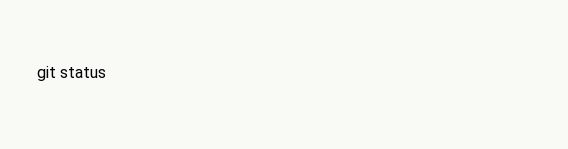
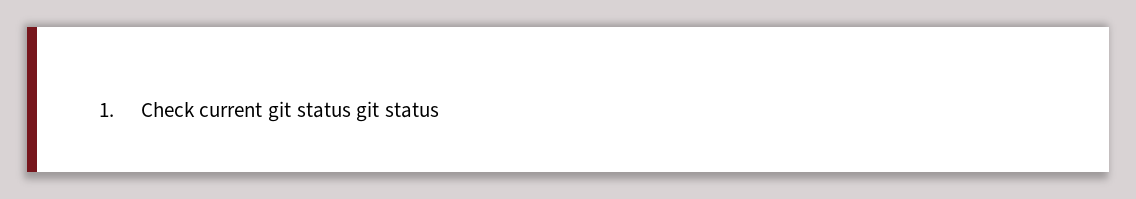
- git status
+ 1. Check current git status git status

